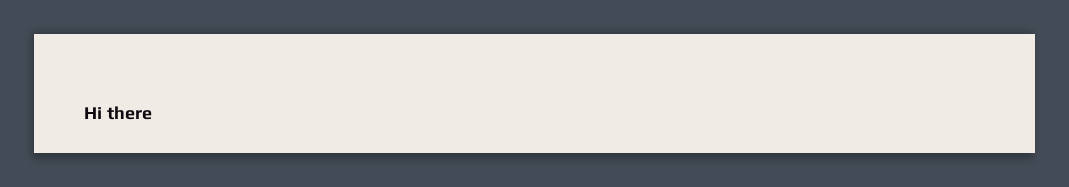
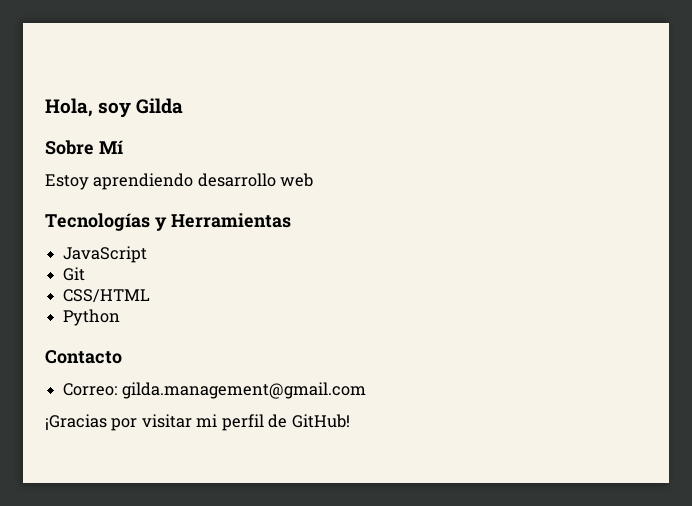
- Hi there
+ Hola, soy Gilda
+ Sobre Mí
+ Estoy aprendiendo desarrollo web
+ Tecnologías y Herramientas
+ JavaScript
+ Git
+ CSS/HTML
+ Python
+ Contacto
+ Correo: gilda.management@gmail.com
+ ¡Gracias por visitar mi perfil de GitHub!

